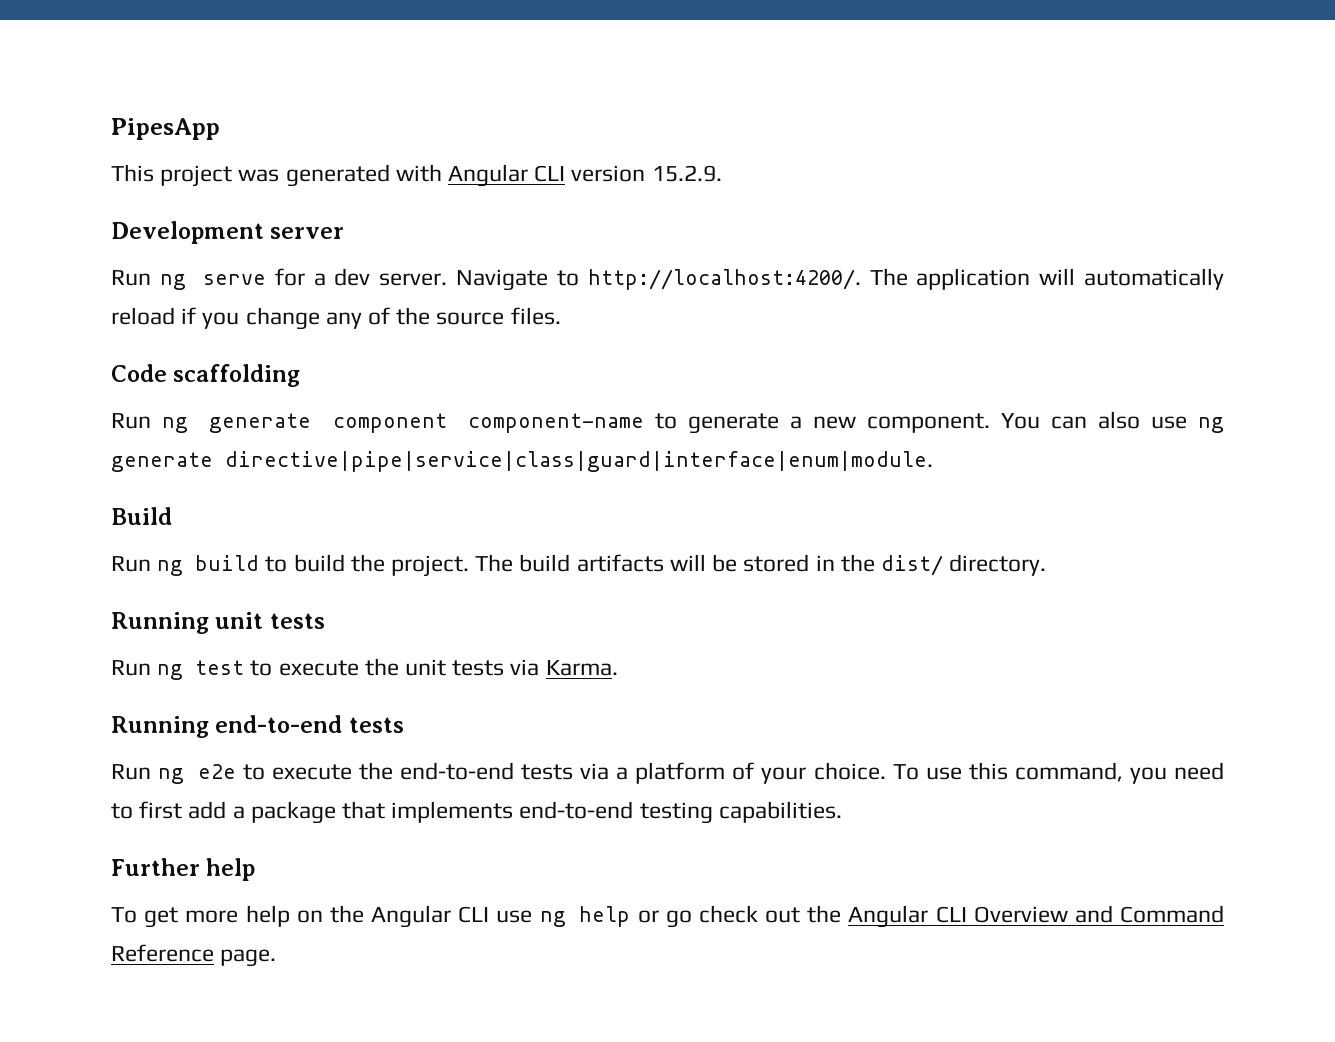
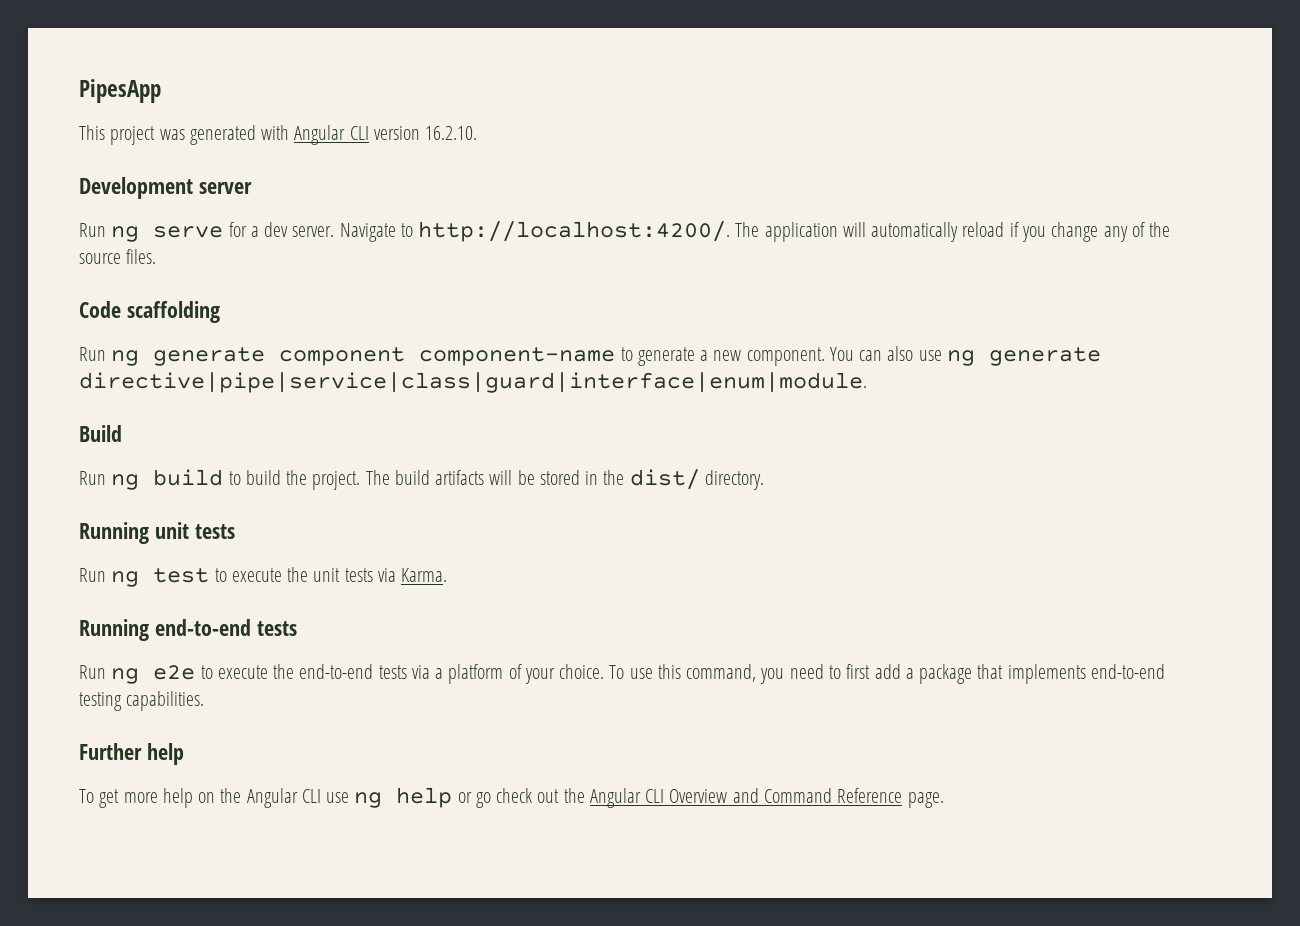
- This project was generated with Angular CLI version 15.2.9.
+ This project was generated with Angular CLI version 16.2.10.

